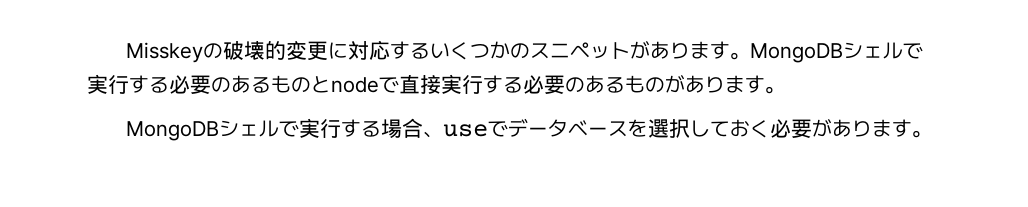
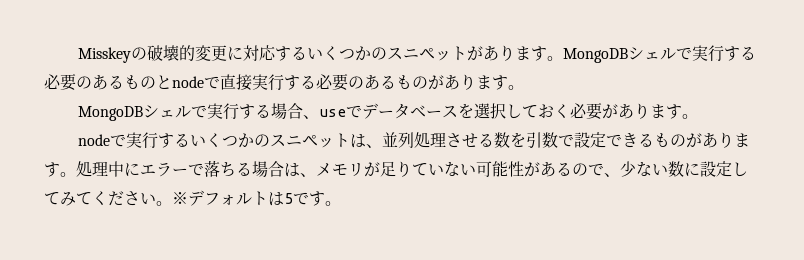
+ nodeで実行するいくつかのスニペットは、並列処理させる数を引数で設定できるものがあります。処理中にエラーで落ちる場合は、メモリが足りていない可能性があるので、少ない数に設定してみてください。※デフォルトは5です。

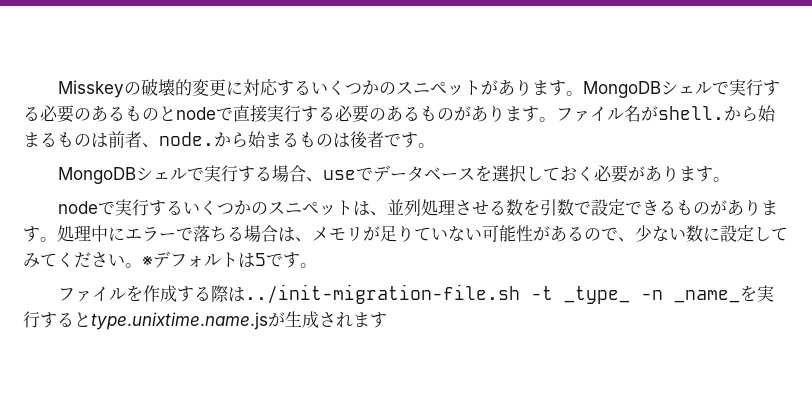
+ ファイル名がshell.から始まるものは前者、node.から始まるものは後者です。
+ ファイルを作成する際は../init-migration-file.sh -t _type_ -n _name_を実行するとtype.unixtime.name.jsが生成されます

